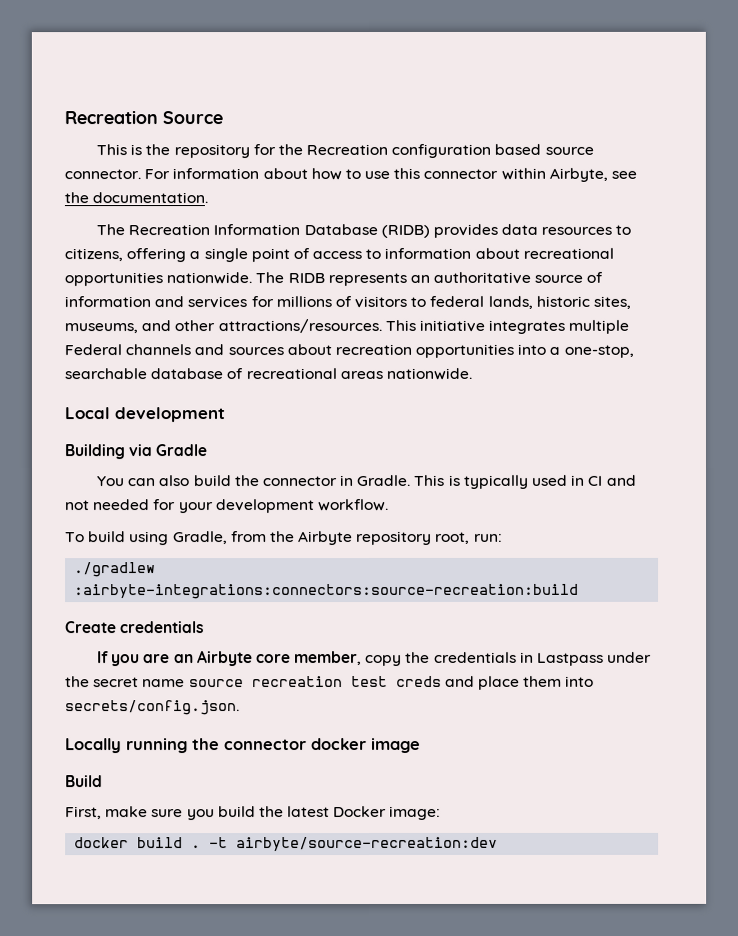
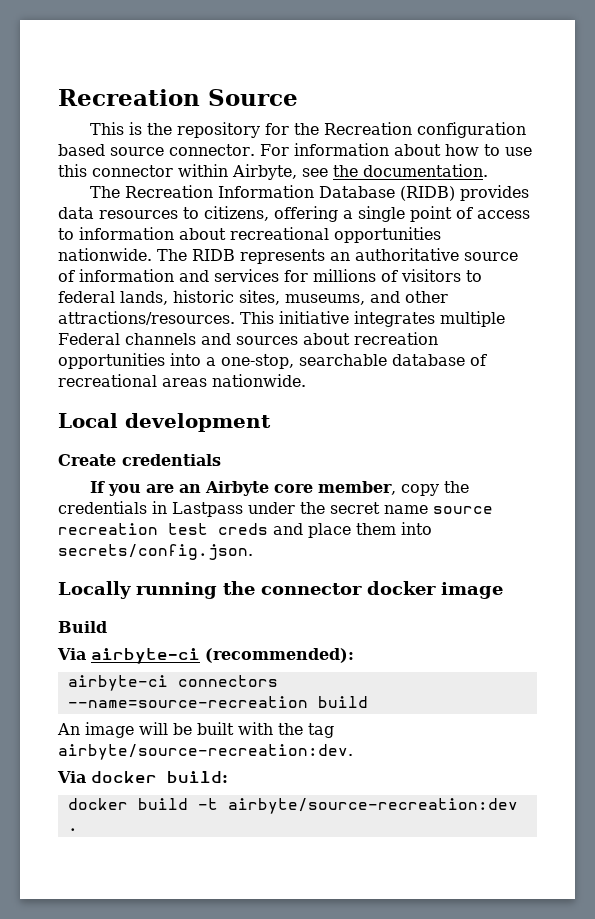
- Building via Gradle
- You can also build the connector in Gradle. This is typically used in CI and not needed for your development workflow.
- To build using Gradle, from the Airbyte repository root, run:
- ./gradlew :airbyte-integrations:connectors:source-recreation:build
- First, make sure you build the latest Docker image:
+ Via airbyte-ci (recommended):
+ airbyte-ci connectors --name=source-recreation build
+ An image will be built with the tag airbyte/source-recreation:dev.
+ Via docker build:
- docker build . -t airbyte/source-recreation:dev
+ docker build -t airbyte/source-recreation:dev .

